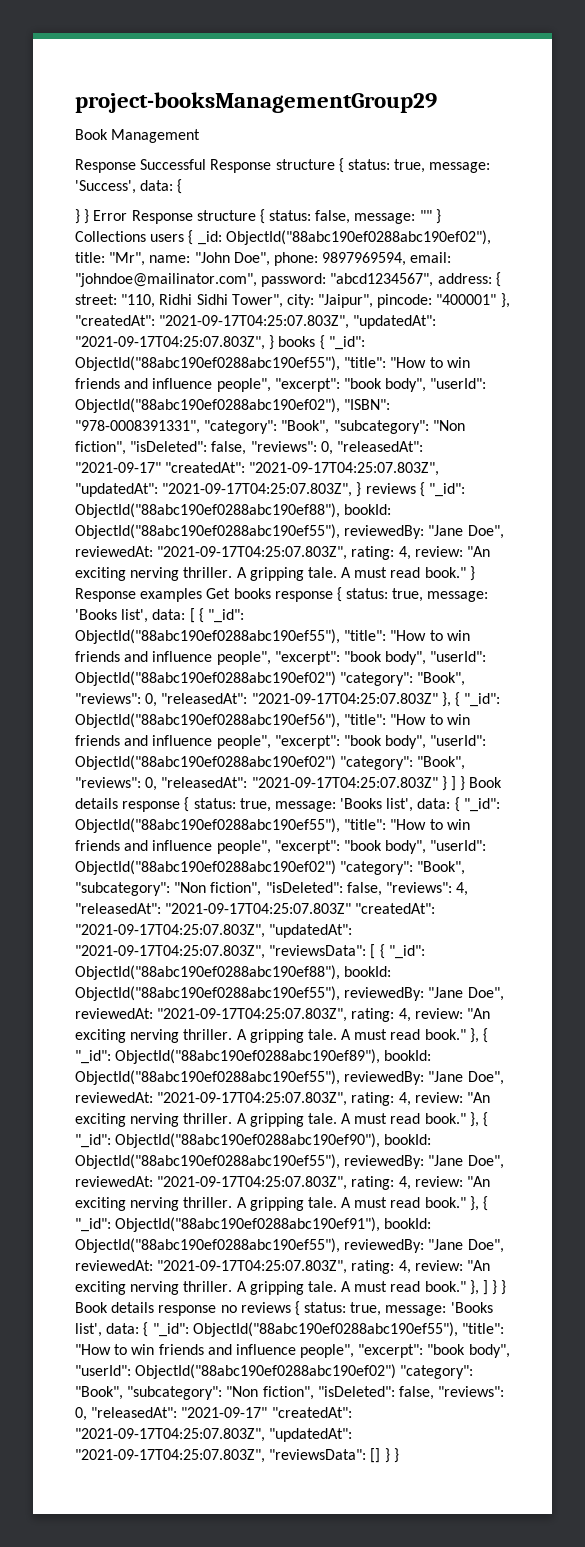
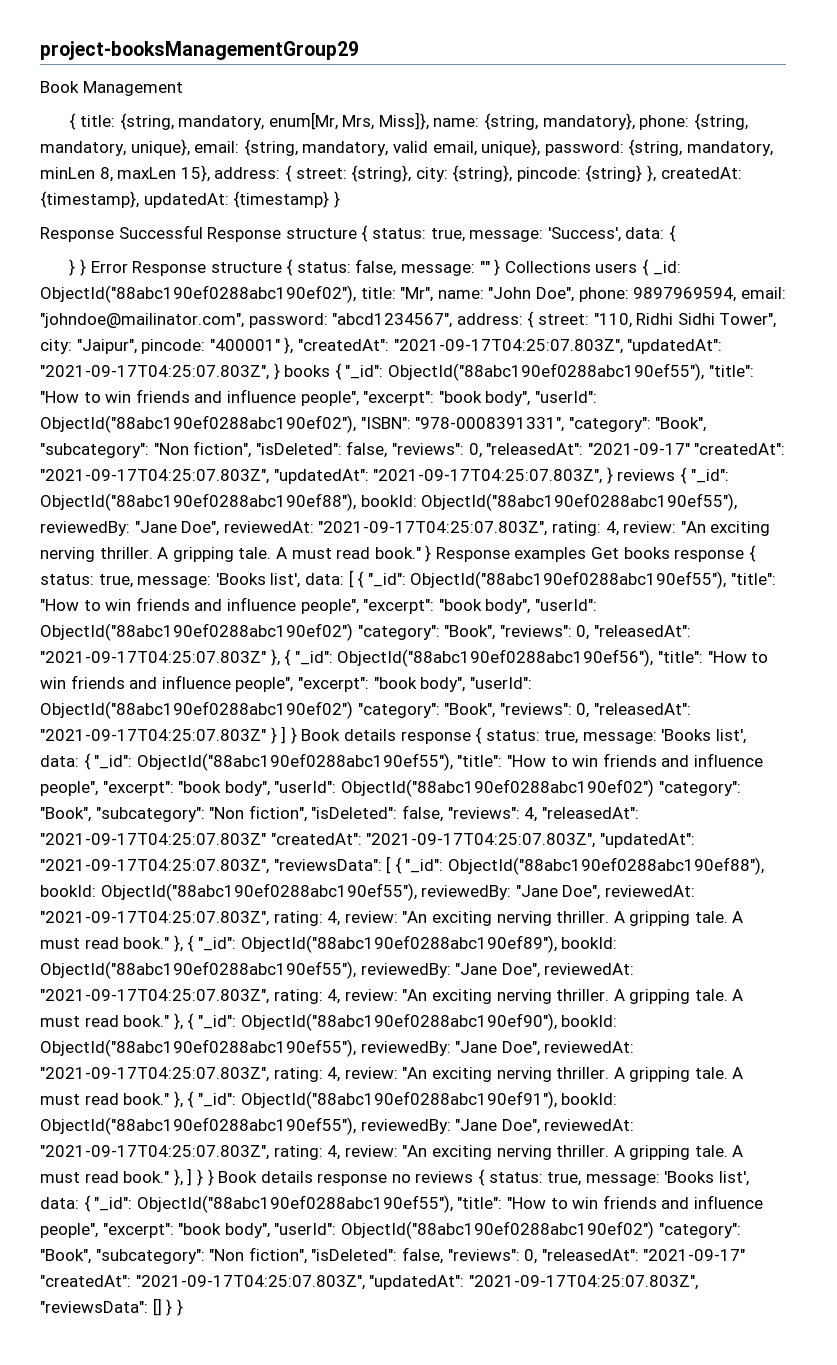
+ { title: {string, mandatory, enum[Mr, Mrs, Miss]}, name: {string, mandatory}, phone: {string, mandatory, unique}, email: {string, mandatory, valid email, unique}, password: {string, mandatory, minLen 8, maxLen 15}, address: { street: {string}, city: {string}, pincode: {string} }, createdAt: {timestamp}, updatedAt: {timestamp} }

